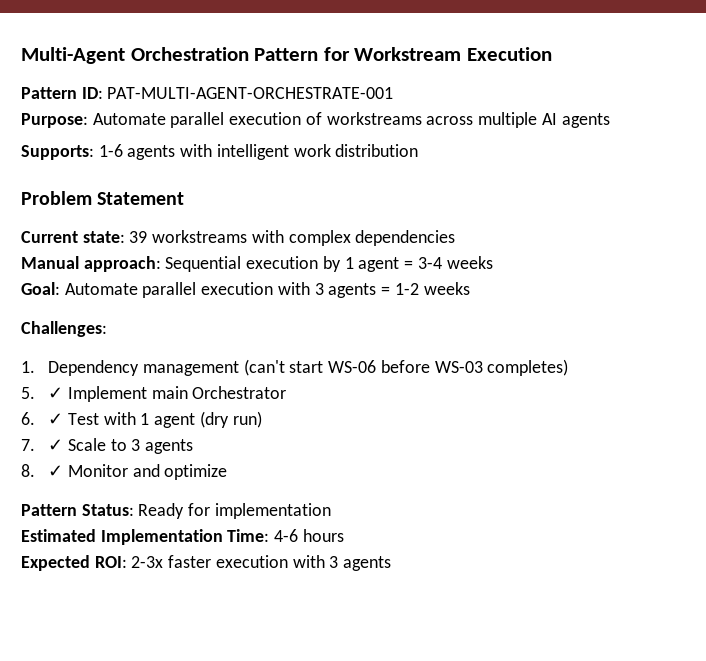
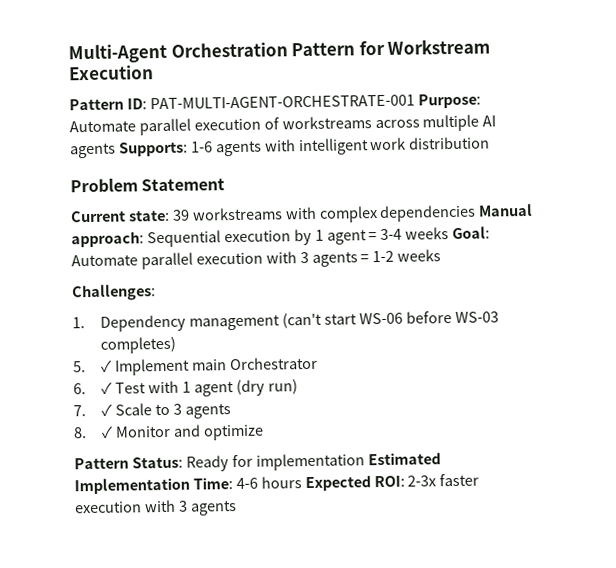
- Pattern ID: PAT-MULTI-AGENT-ORCHESTRATE-001
- Purpose: Automate parallel execution of workstreams across multiple AI agents
- Supports: 1-6 agents with intelligent work distribution
+ Pattern ID: PAT-MULTI-AGENT-ORCHESTRATE-001 Purpose: Automate parallel execution of workstreams across multiple AI agents Supports: 1-6 agents with intelligent work distribution
- Current state: 39 workstreams with complex dependencies
- Manual approach: Sequential execution by 1 agent = 3-4 weeks
- Goal: Automate parallel execution with 3 agents = 1-2 weeks
+ Current state: 39 workstreams with complex dependencies Manual approach: Sequential execution by 1 agent = 3-4 weeks Goal: Automate parallel execution with 3 agents = 1-2 weeks
- Pattern Status: Ready for implementation
- Estimated Implementation Time: 4-6 hours
- Expected ROI: 2-3x faster execution with 3 agents
+ Pattern Status: Ready for implementation Estimated Implementation Time: 4-6 hours Expected ROI: 2-3x faster execution with 3 agents

